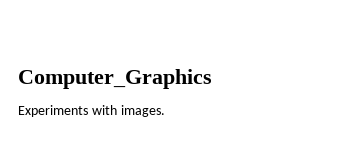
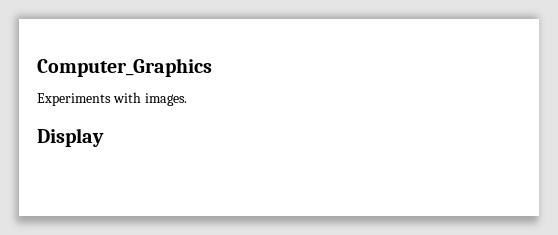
+ Display

